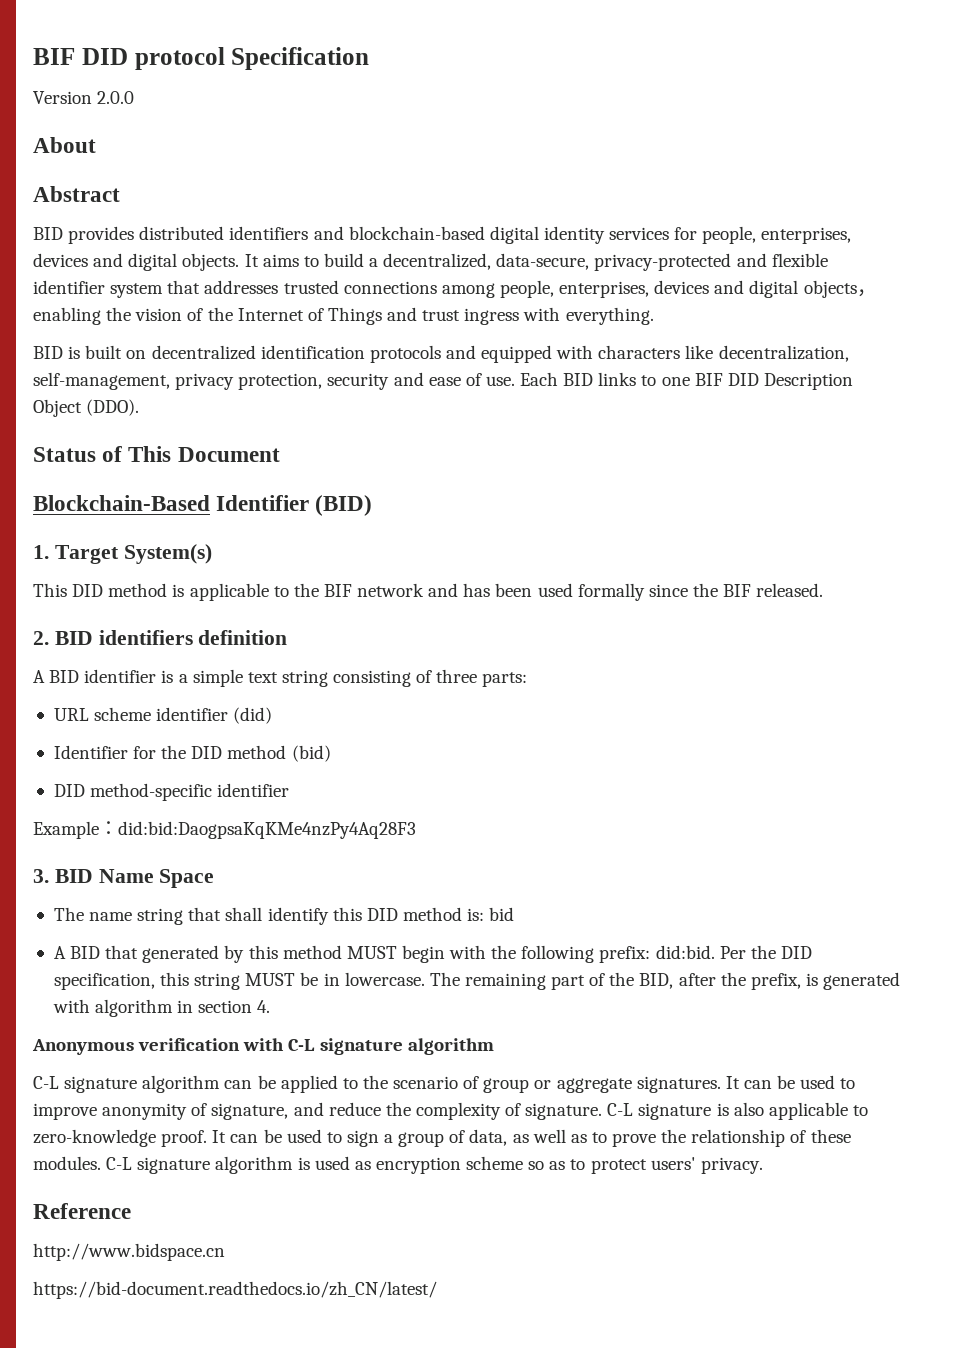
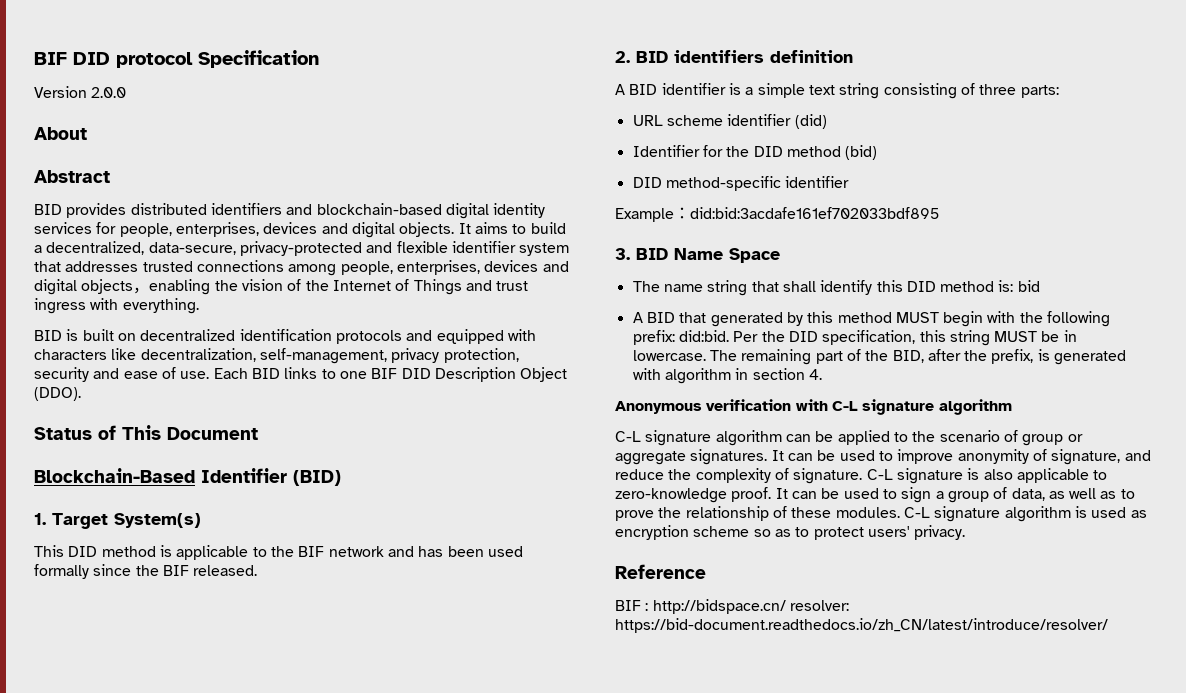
- Example：did:bid:DaogpsaKqKMe4nzPy4Aq28F3
+ Example：did:bid:3acdafe161ef702033bdf895
- http://www.bidspace.cn
- https://bid-document.readthedocs.io/zh_CN/latest/
+ BIF : http://bidspace.cn/ resolver: https://bid-document.readthedocs.io/zh_CN/latest/introduce/resolver/

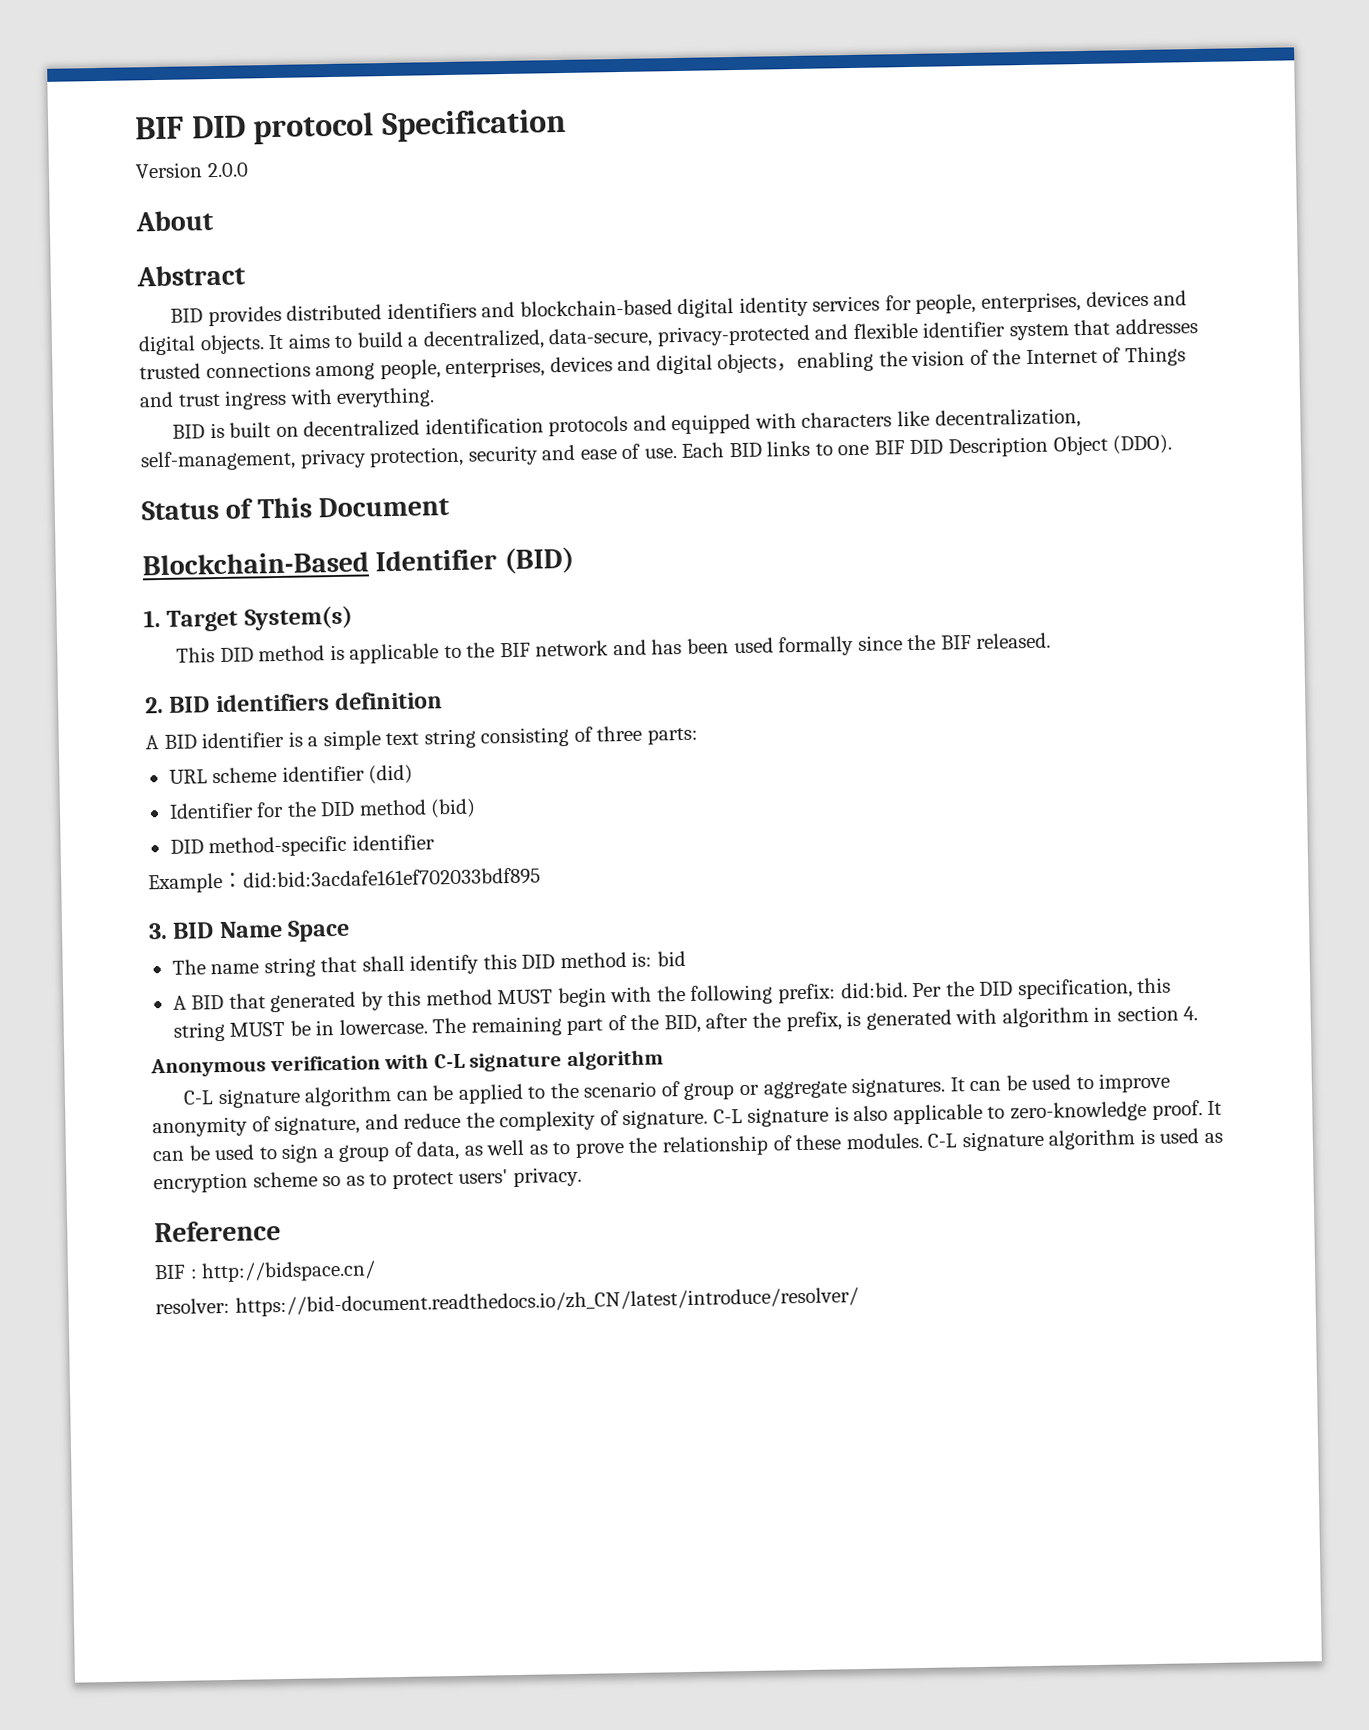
- BIF : http://bidspace.cn/ resolver: https://bid-document.readthedocs.io/zh_CN/latest/introduce/resolver/
+ BIF : http://bidspace.cn/
+ resolver: https://bid-document.readthedocs.io/zh_CN/latest/introduce/resolver/

